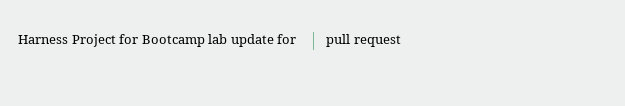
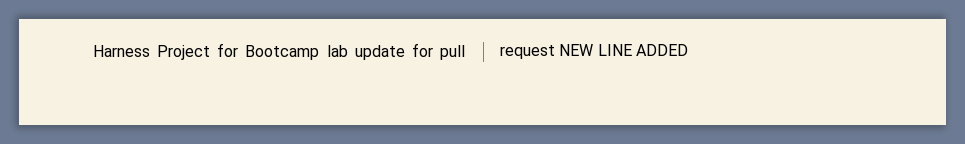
- Harness Project for Bootcamp lab update for pull request
+ Harness Project for Bootcamp lab update for pull request NEW LINE ADDED

